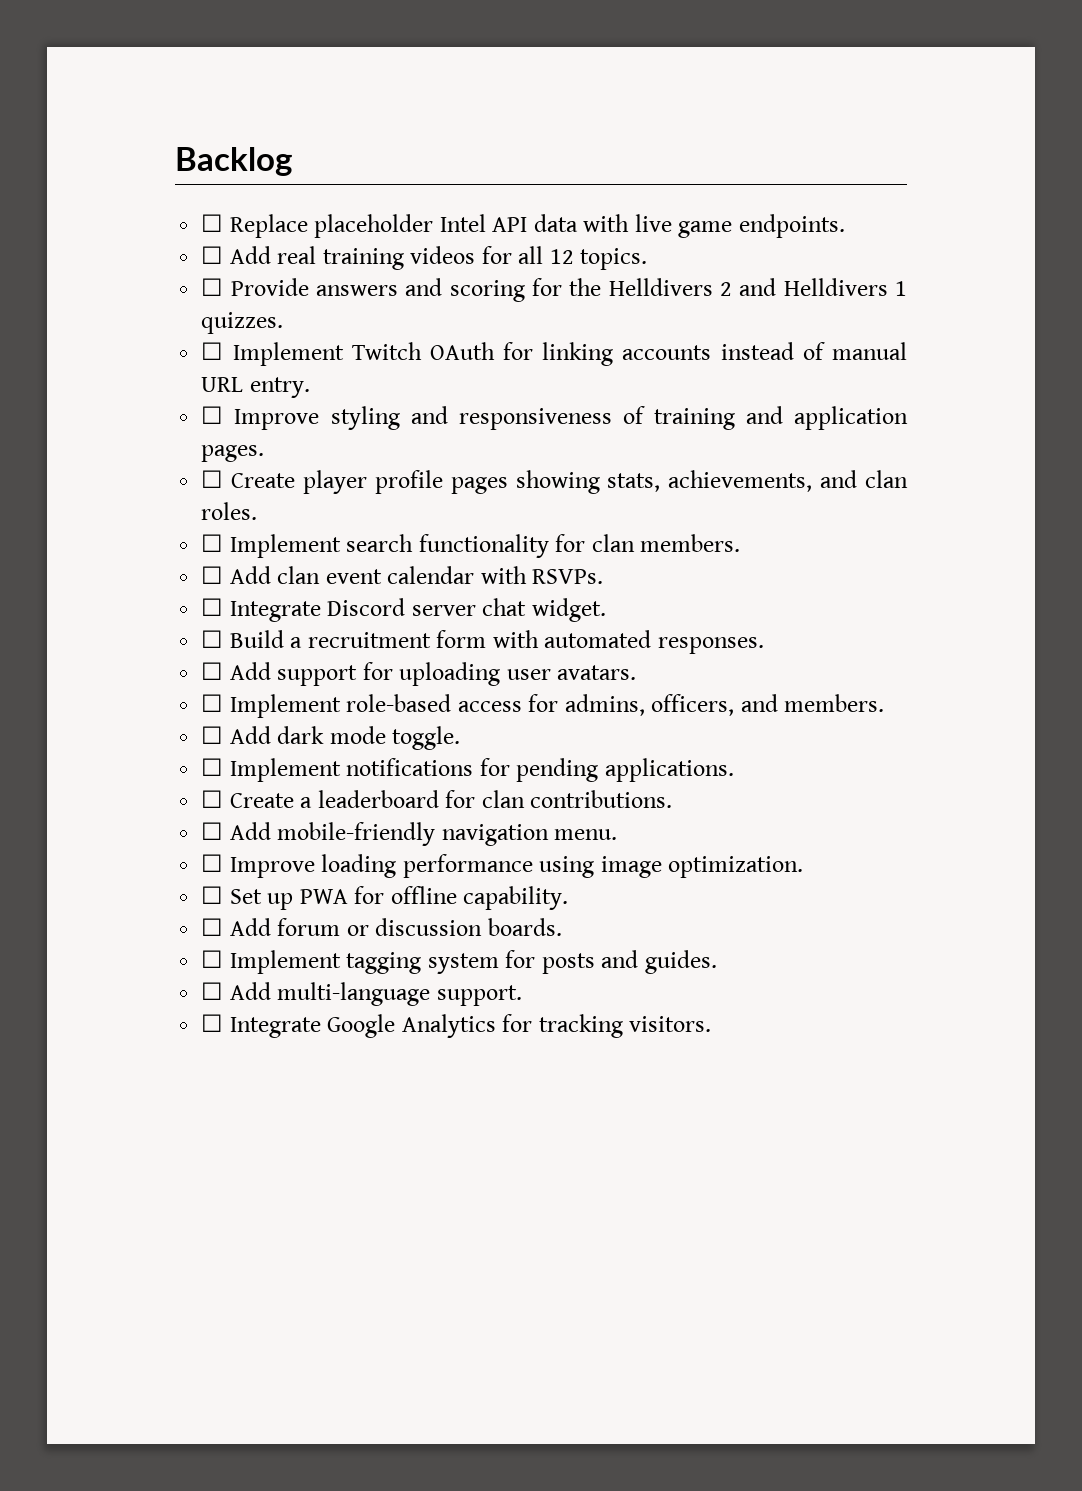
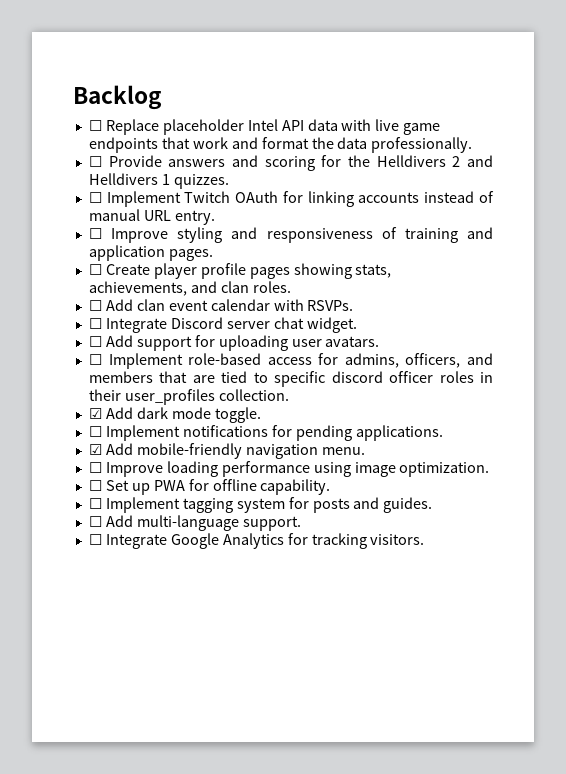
- ☐ Replace placeholder Intel API data with live game endpoints.
- ☐ Add real training videos for all 12 topics.
+ ☐ Replace placeholder Intel API data with live game endpoints that work and format the data professionally.
- ☐ Implement search functionality for clan members.
- ☐ Build a recruitment form with automated responses.
- ☐ Implement role-based access for admins, officers, and members.
- ☐ Add dark mode toggle.
+ ☐ Implement role-based access for admins, officers, and members that are tied to specific discord officer roles in their user_profiles collection.
+ ☑ Add dark mode toggle.
- ☐ Create a leaderboard for clan contributions.
- ☐ Add mobile-friendly navigation menu.
+ ☑ Add mobile-friendly navigation menu.
- ☐ Add forum or discussion boards.

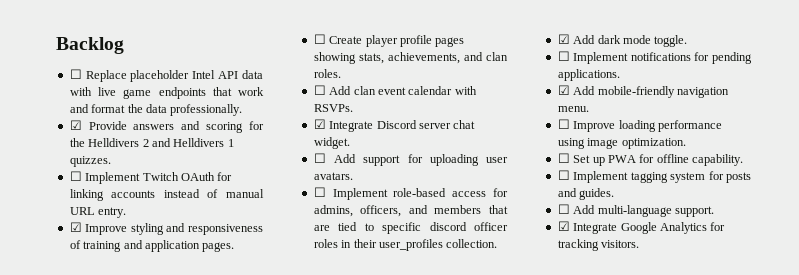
- ☐ Provide answers and scoring for the Helldivers 2 and Helldivers 1 quizzes.
+ ☑ Provide answers and scoring for the Helldivers 2 and Helldivers 1 quizzes.
- ☐ Improve styling and responsiveness of training and application pages.
+ ☑ Improve styling and responsiveness of training and application pages.
- ☐ Integrate Discord server chat widget.
+ ☑ Integrate Discord server chat widget.
- ☐ Integrate Google Analytics for tracking visitors.
+ ☑ Integrate Google Analytics for tracking visitors.

